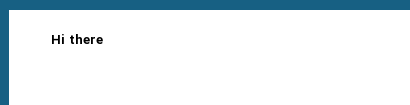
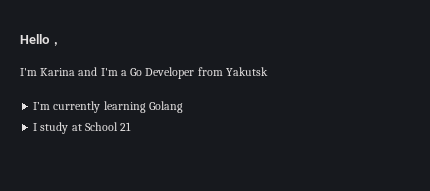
- Hi there
+ Hello ,
+ I'm Karina and I'm a Go Developer from Yakutsk
+ I’m currently learning Golang
+ I study at School 21

